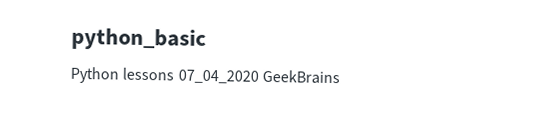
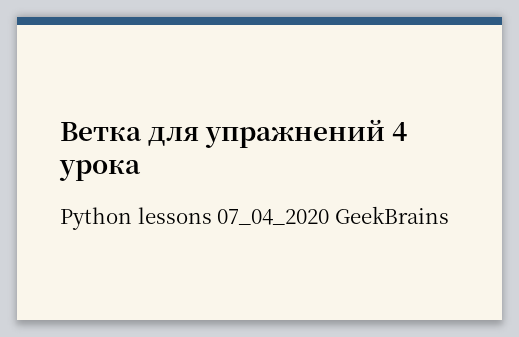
- python_basic
+ Ветка для упражнений 4 урока

